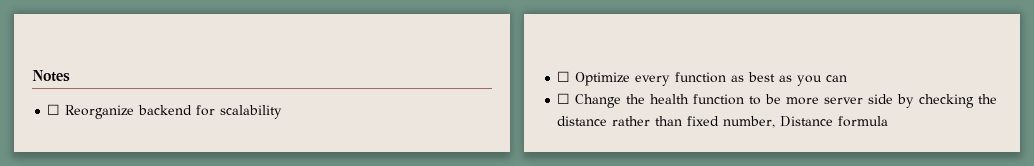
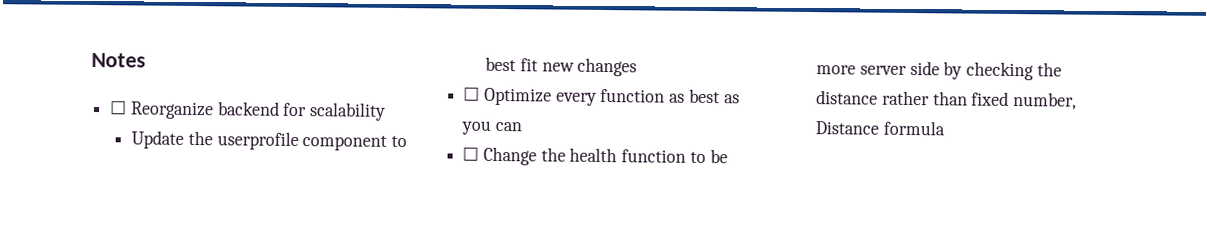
+ Update the userprofile component to best fit new changes

